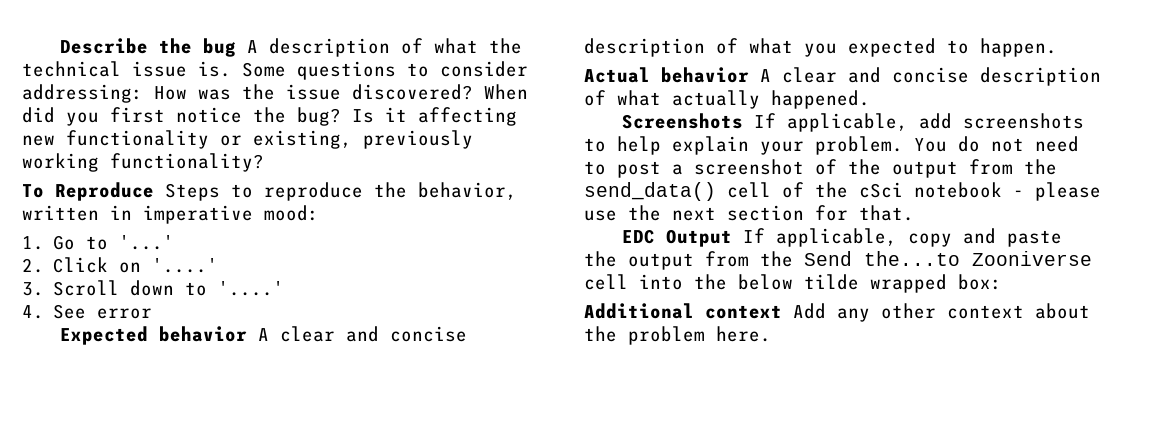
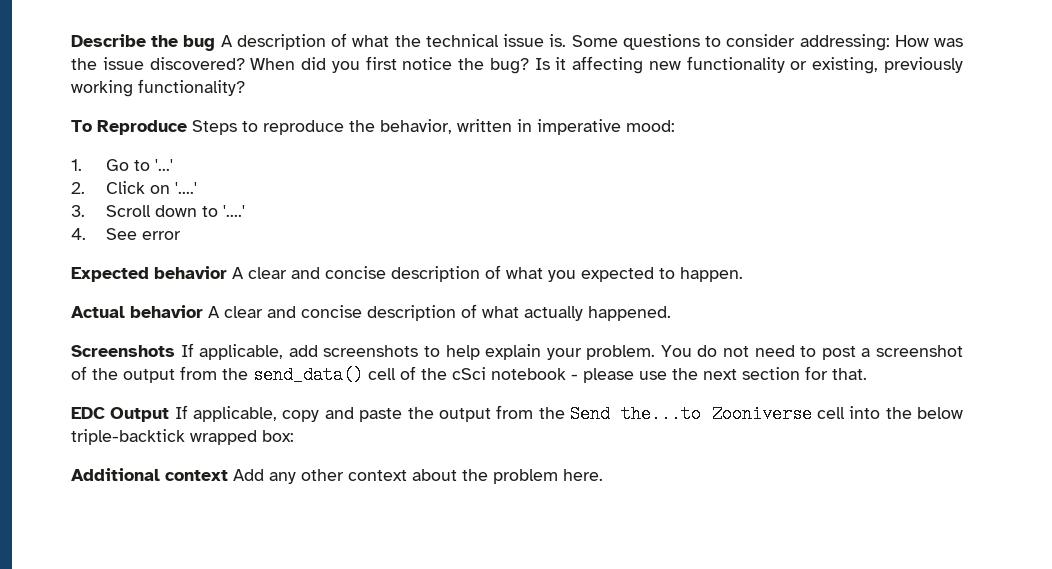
- EDC Output If applicable, copy and paste the output from the Send the...to Zooniverse cell into the below tilde wrapped box:
+ EDC Output If applicable, copy and paste the output from the Send the...to Zooniverse cell into the below triple-backtick wrapped box:

